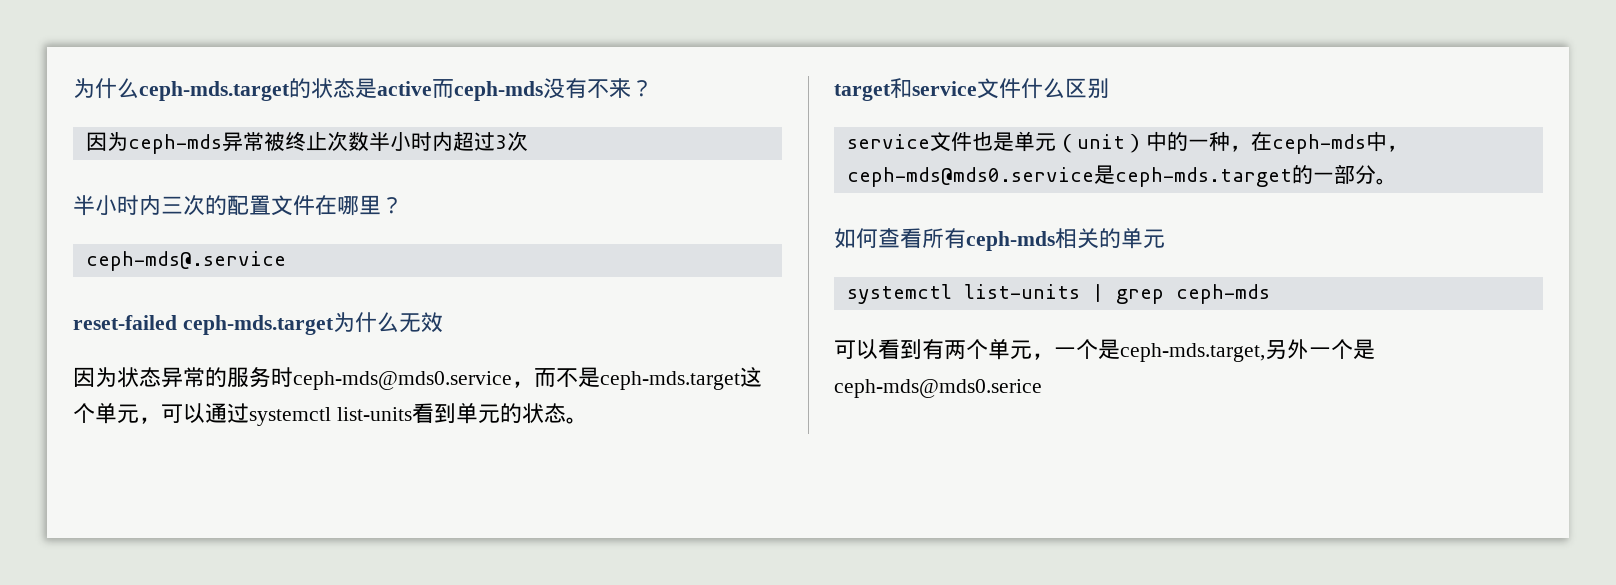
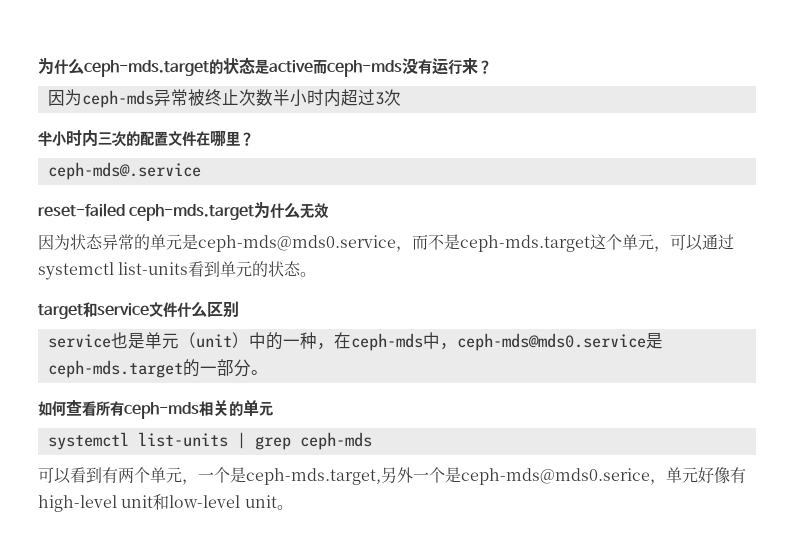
- 为什么ceph-mds.target的状态是active而ceph-mds没有不来？
+ 为什么ceph-mds.target的状态是active而ceph-mds没有运行来？
- 因为状态异常的服务时ceph-mds@mds0.service，而不是ceph-mds.target这个单元，可以通过systemctl list-units看到单元的状态。
+ 因为状态异常的单元是ceph-mds@mds0.service，而不是ceph-mds.target这个单元，可以通过systemctl list-units看到单元的状态。
- service文件也是单元（unit）中的一种，在ceph-mds中，ceph-mds@mds0.service是ceph-mds.target的一部分。
+ service也是单元（unit）中的一种，在ceph-mds中，ceph-mds@mds0.service是ceph-mds.target的一部分。
- 可以看到有两个单元，一个是ceph-mds.target,另外一个是ceph-mds@mds0.serice
+ 可以看到有两个单元，一个是ceph-mds.target,另外一个是ceph-mds@mds0.serice，单元好像有high-level unit和low-level unit。

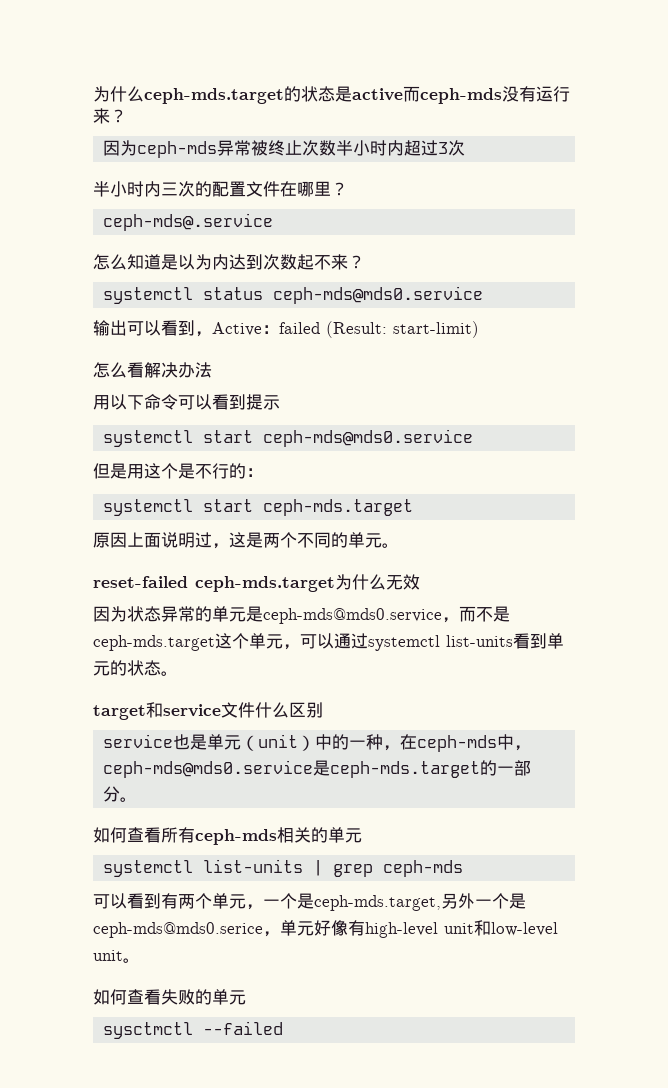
+ 怎么知道是以为内达到次数起不来？
+ systemctl status ceph-mds@mds0.service
+ 输出可以看到，Active：failed (Result: start-limit)
+ 怎么看解决办法
+ 用以下命令可以看到提示
+ systemctl start ceph-mds@mds0.service
+ 但是用这个是不行的：
+ systemctl start ceph-mds.target
+ 原因上面说明过，这是两个不同的单元。
+ 如何查看失败的单元
+ sysctmctl --failed

